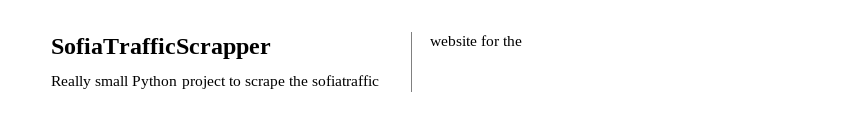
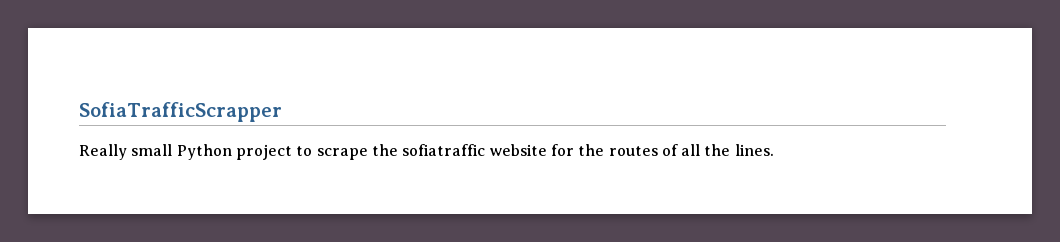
- Really small Python project to scrape the sofiatraffic website for the
+ Really small Python project to scrape the sofiatraffic website for the routes of all the lines.

